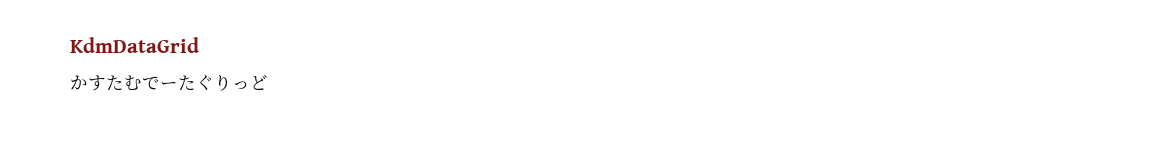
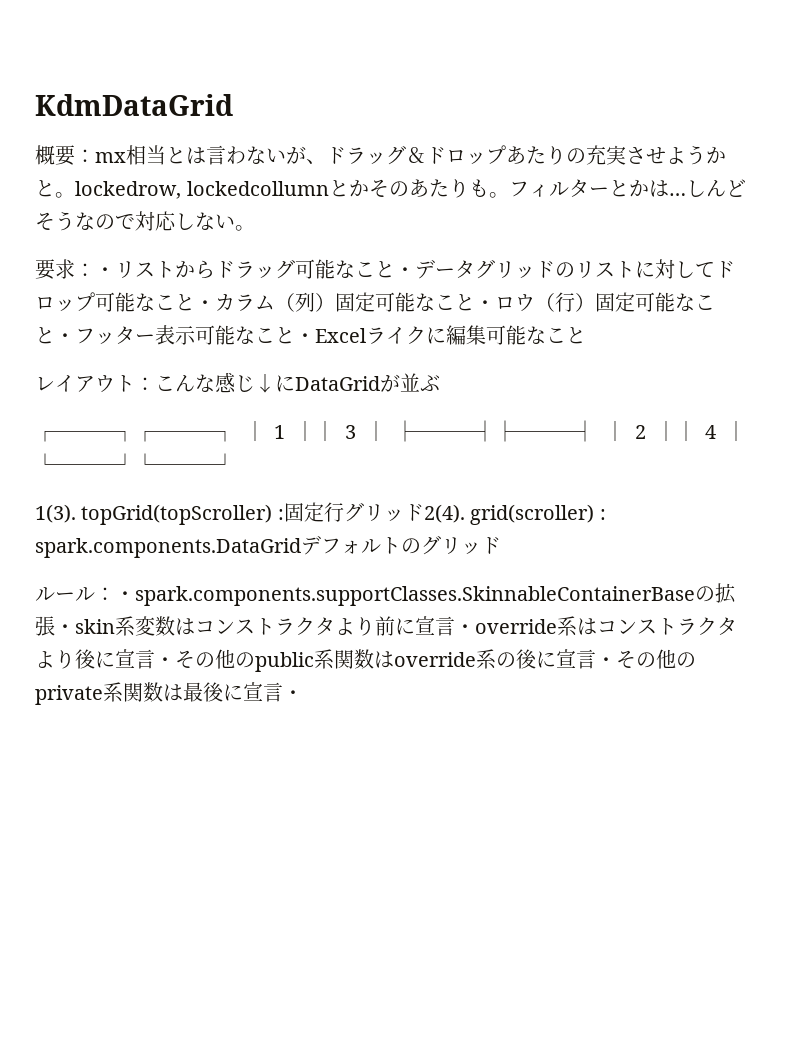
- かすたむでーたぐりっど
+ 概要：mx相当とは言わないが、ドラッグ＆ドロップあたりの充実させようかと。lockedrow, lockedcollumnとかそのあたりも。フィルターとかは…しんどそうなので対応しない。
+ 要求：・リストからドラッグ可能なこと・データグリッドのリストに対してドロップ可能なこと・カラム（列）固定可能なこと・ロウ（行）固定可能なこと・フッター表示可能なこと・Excelライクに編集可能なこと
+ レイアウト：こんな感じ↓にDataGridが並ぶ
+ ┌───┐┌───┐ │ 1 ││ 3 │ ├───┤├───┤ │ 2 ││ 4 │ └───┘└───┘
+ 1(3). topGrid(topScroller) :固定行グリッド2(4). grid(scroller) : spark.components.DataGridデフォルトのグリッド
+ ルール：・spark.components.supportClasses.SkinnableContainerBaseの拡張・skin系変数はコンストラクタより前に宣言・override系はコンストラクタより後に宣言・その他のpublic系関数はoverride系の後に宣言・その他のprivate系関数は最後に宣言・

